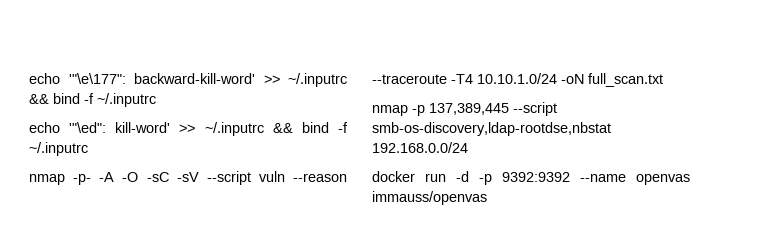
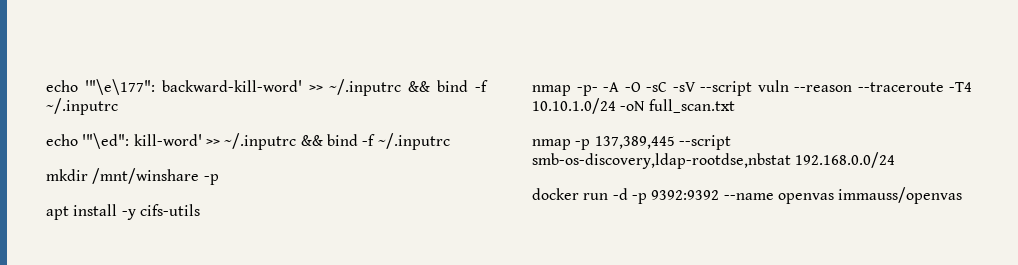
+ mkdir /mnt/winshare -p
+ apt install -y cifs-utils

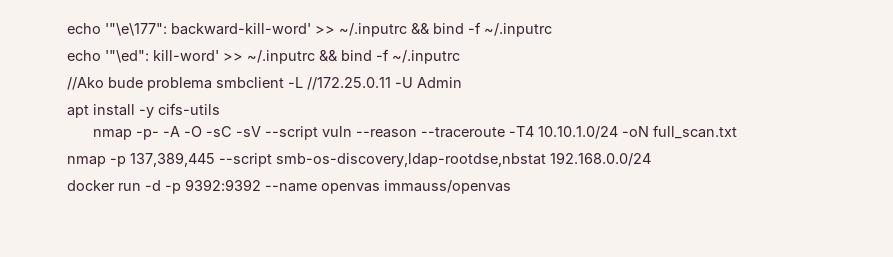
- mkdir /mnt/winshare -p
+ //Ako bude problema smbclient -L //172.25.0.11 -U Admin

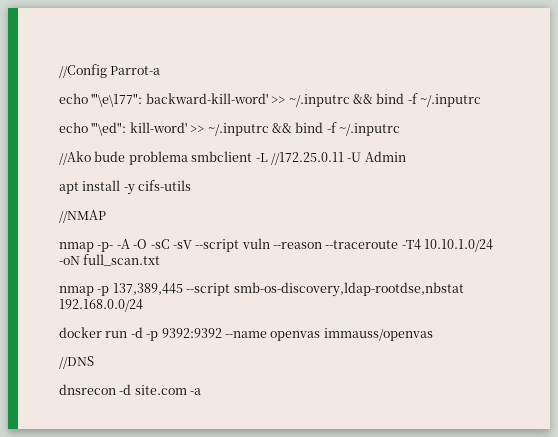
+ //Config Parrot-a
+ //NMAP
+ //DNS
+ dnsrecon -d site.com -a

